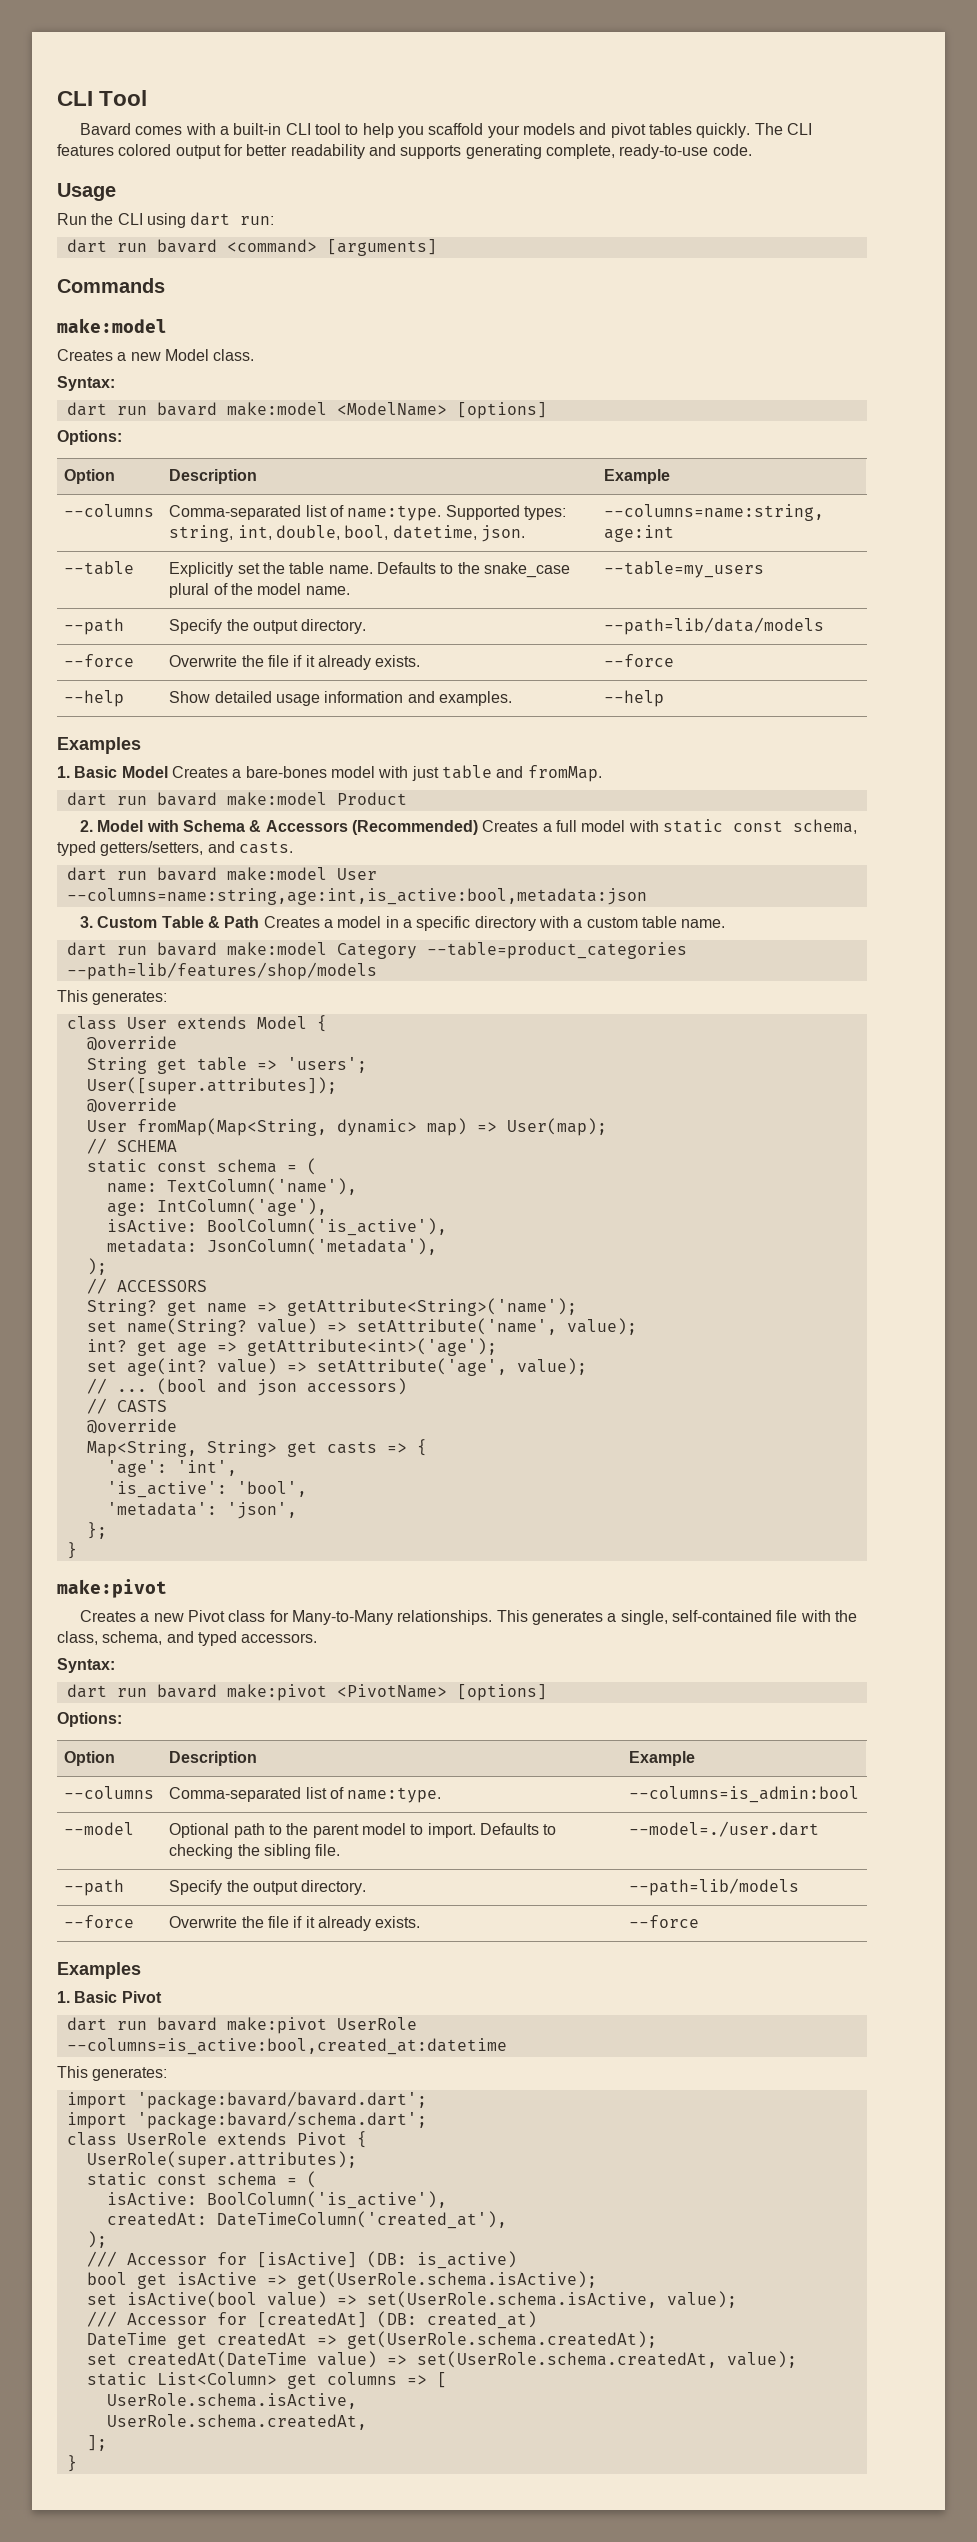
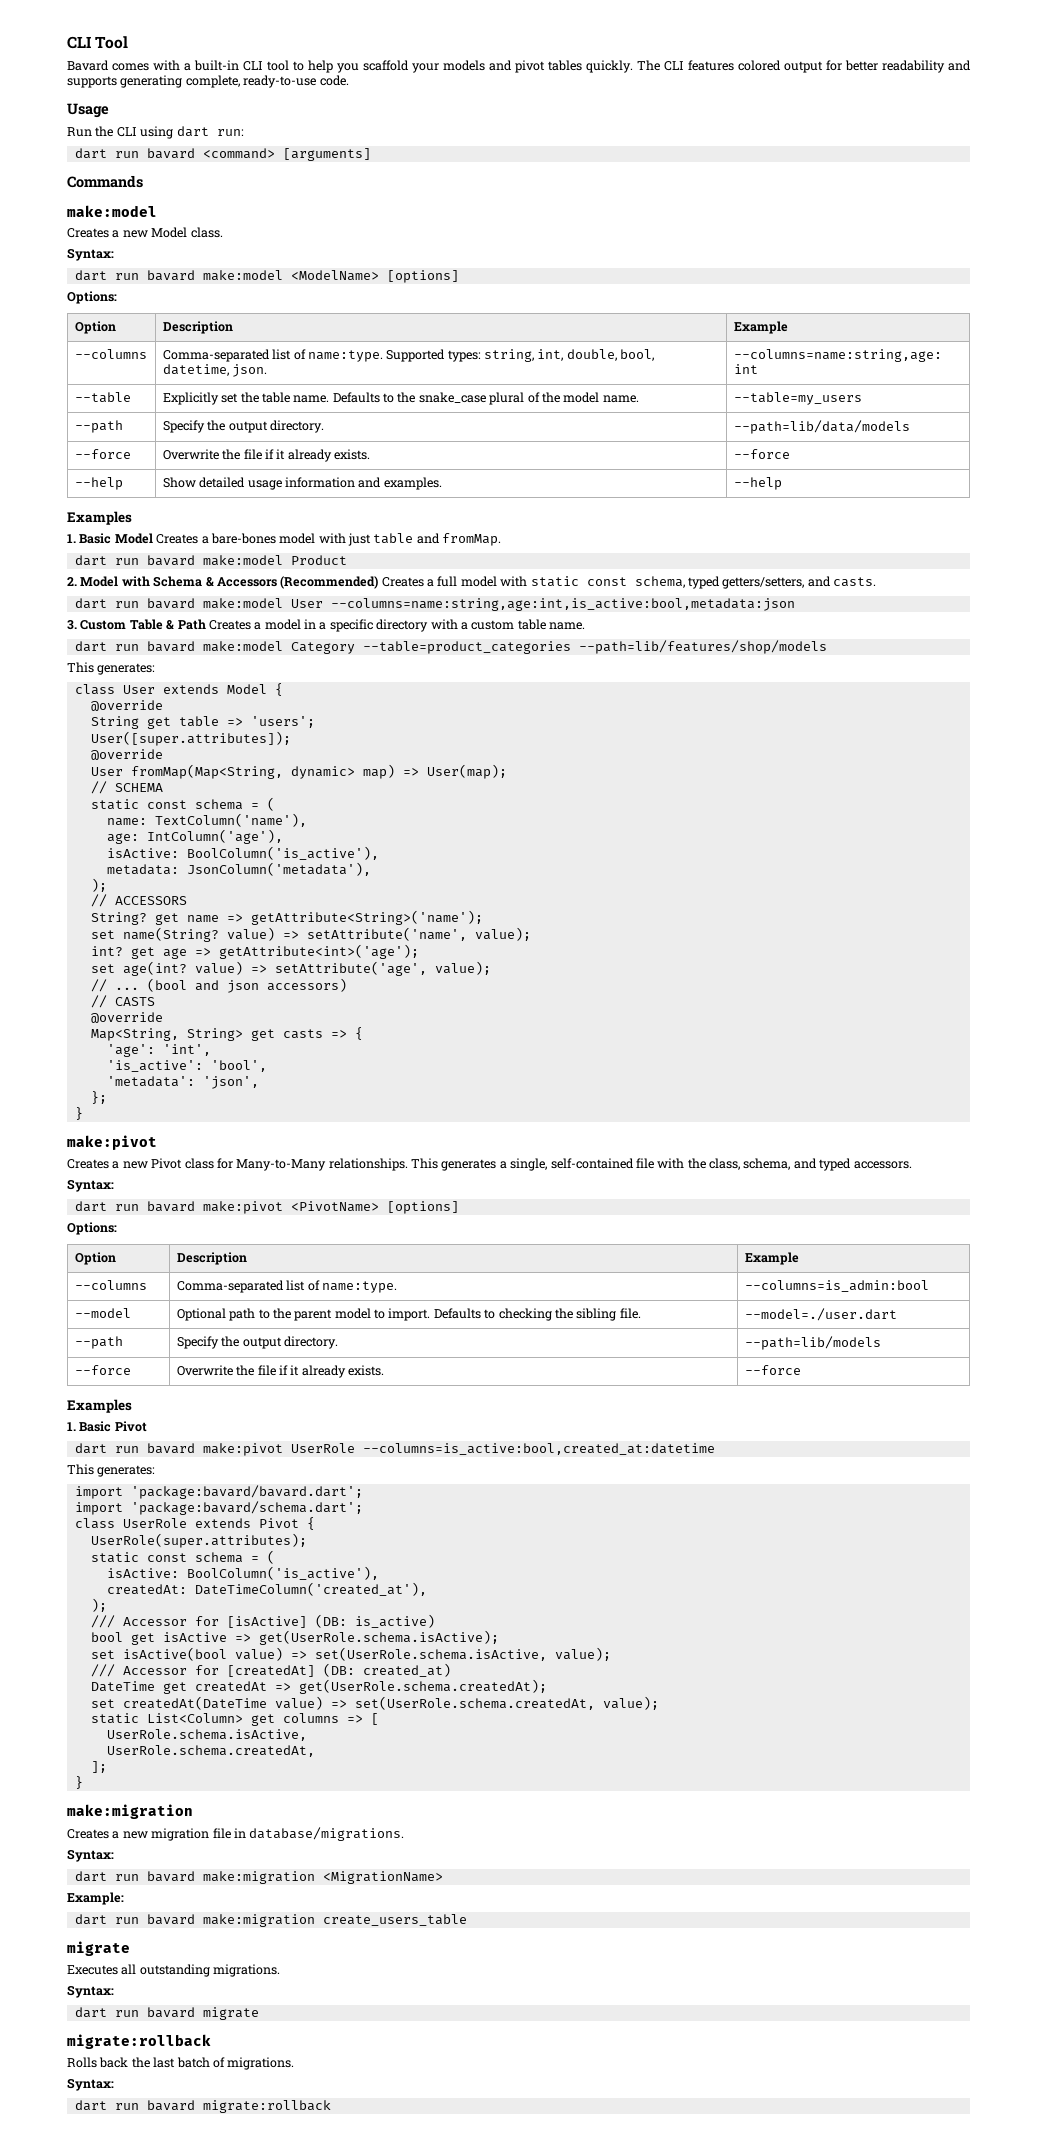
  ];
  }
+ make:migration
+ Creates a new migration file in database/migrations.
+ Syntax:
+ dart run bavard make:migration <MigrationName>
+ Example:
+ dart run bavard make:migration create_users_table
+ migrate
+ Executes all outstanding migrations.
+ Syntax:
+ dart run bavard migrate
+ migrate:rollback
+ Rolls back the last batch of migrations.
+ Syntax:
+ dart run bavard migrate:rollback

